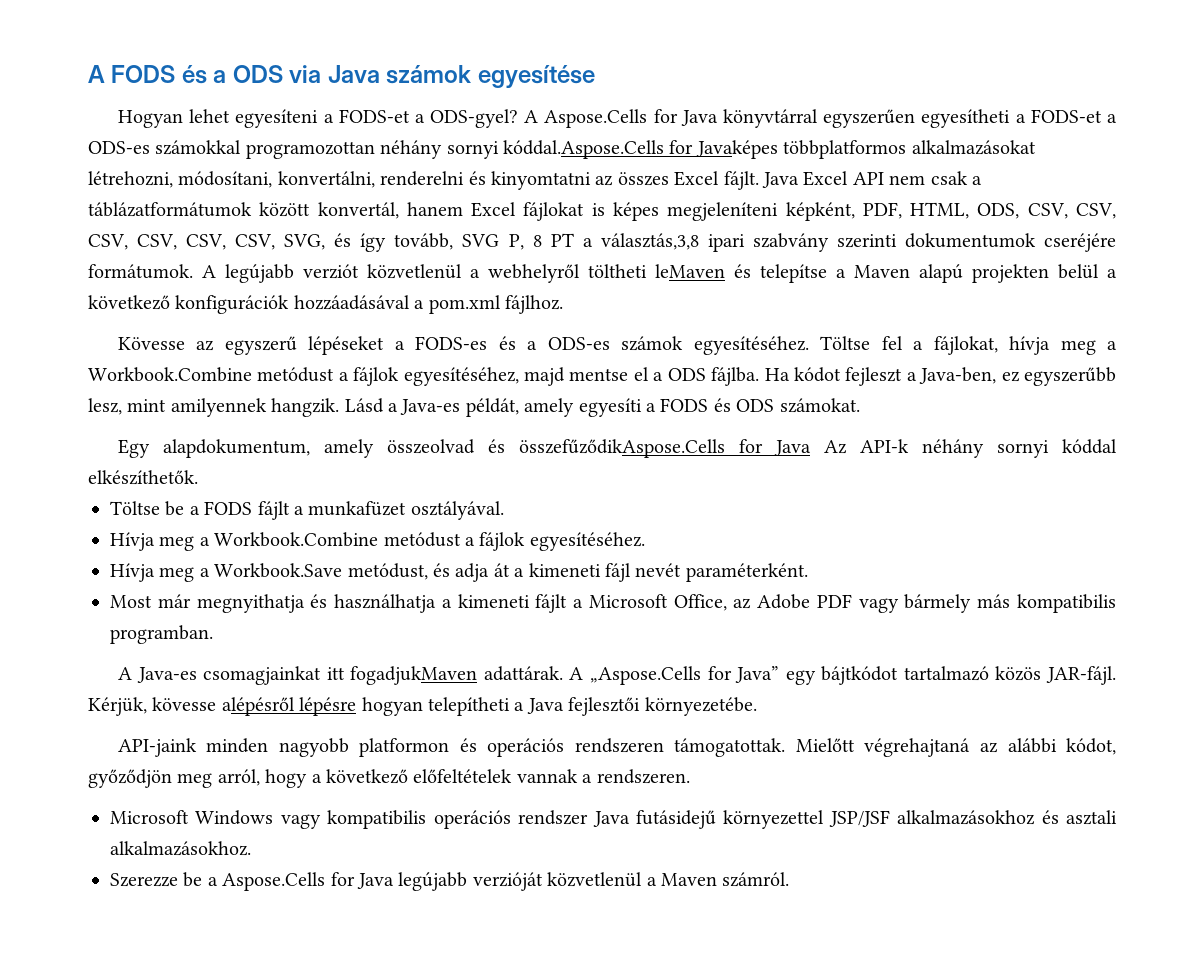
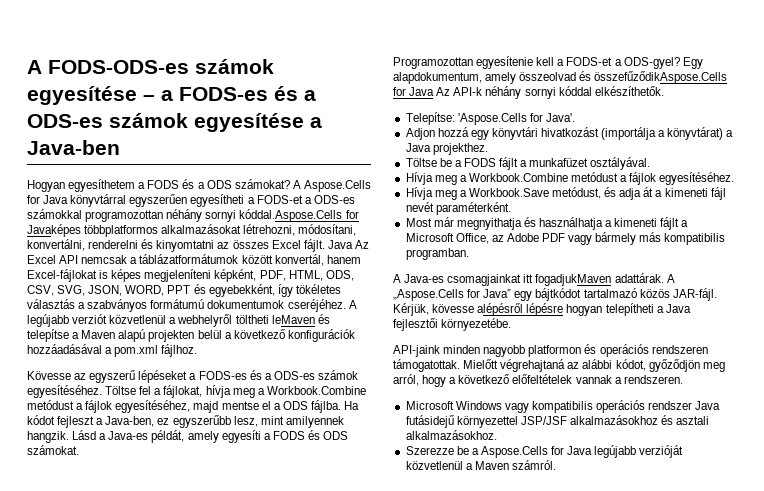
- A FODS és a ODS via Java számok egyesítése
- Hogyan lehet egyesíteni a FODS-et a ODS-gyel?
+ A FODS-ODS-es számok egyesítése – a FODS-es és a ODS-es számok egyesítése a Java-ben
+ Hogyan egyesíthetem a FODS és a ODS számokat?
- Java Excel API nem csak a táblázatformátumok között konvertál, hanem Excel fájlokat is képes megjeleníteni képként, PDF, HTML, ODS, CSV, CSV, CSV, CSV, CSV, CSV, SVG, és így tovább, SVG P, 8 PT a választás,3,8 ipari szabvány szerinti dokumentumok cseréjére formátumok.
+ Java Az Excel API nemcsak a táblázatformátumok között konvertál, hanem Excel-fájlokat is képes megjeleníteni képként, PDF, HTML, ODS, CSV, SVG, JSON, WORD, PPT és egyebekként, így tökéletes választás a szabványos formátumú dokumentumok cseréjéhez.
+ Programozottan egyesítenie kell a FODS-et a ODS-gyel?
+ Telepítse: 'Aspose.Cells for Java'.
+ Adjon hozzá egy könyvtári hivatkozást (importálja a könyvtárat) a Java projekthez.

